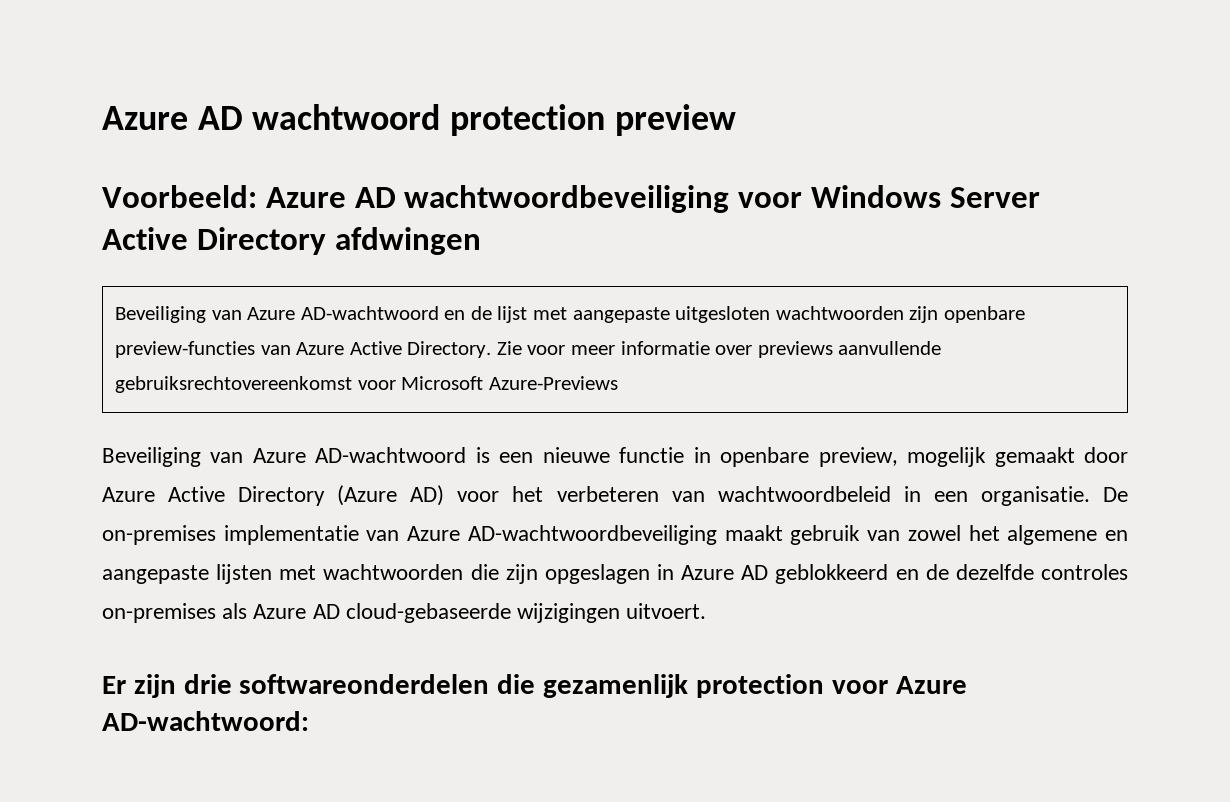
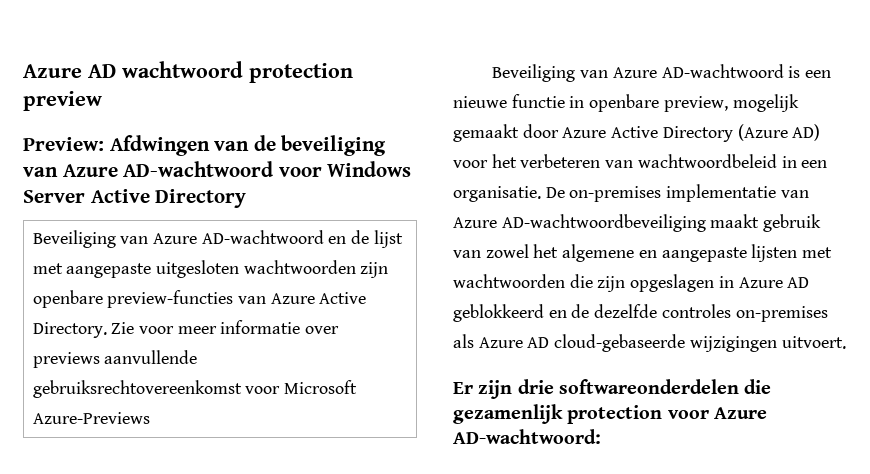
- Voorbeeld: Azure AD wachtwoordbeveiliging voor Windows Server Active Directory afdwingen
+ Preview: Afdwingen van de beveiliging van Azure AD-wachtwoord voor Windows Server Active Directory

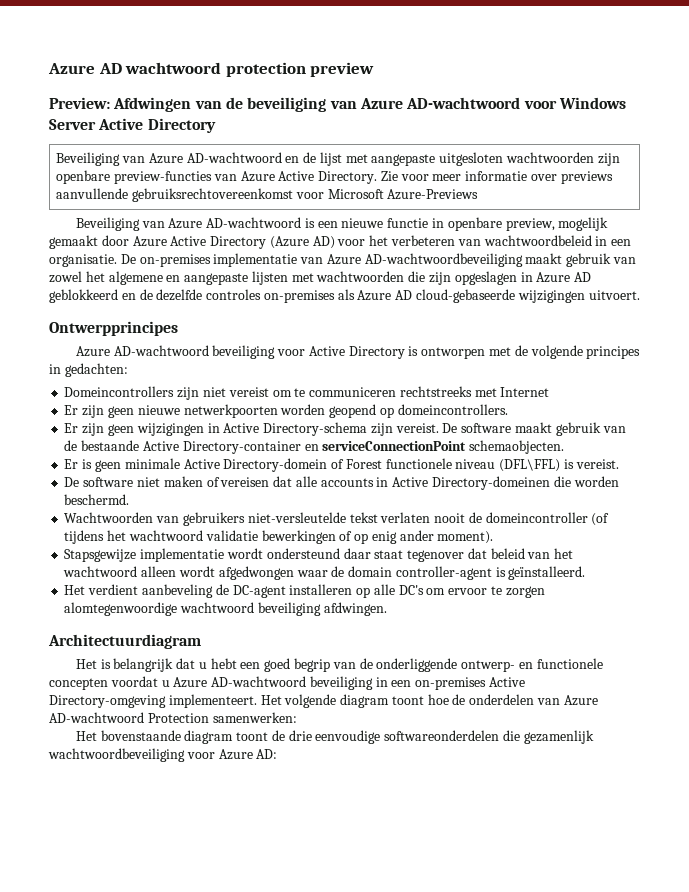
- Er zijn drie softwareonderdelen die gezamenlijk protection voor Azure AD-wachtwoord:
+ Ontwerpprincipes
+ Azure AD-wachtwoord beveiliging voor Active Directory is ontworpen met de volgende principes in gedachten:
+ Domeincontrollers zijn niet vereist om te communiceren rechtstreeks met Internet
+ Er zijn geen nieuwe netwerkpoorten worden geopend op domeincontrollers.
+ Er zijn geen wijzigingen in Active Directory-schema zijn vereist. De software maakt gebruik van de bestaande Active Directory-container en serviceConnectionPoint schemaobjecten.
+ Er is geen minimale Active Directory-domein of Forest functionele niveau (DFL\FFL) is vereist.
+ De software niet maken of vereisen dat alle accounts in Active Directory-domeinen die worden beschermd.
+ Wachtwoorden van gebruikers niet-versleutelde tekst verlaten nooit de domeincontroller (of tijdens het wachtwoord validatie bewerkingen of op enig ander moment).
+ Stapsgewijze implementatie wordt ondersteund daar staat tegenover dat beleid van het wachtwoord alleen wordt afgedwongen waar de domain controller-agent is geïnstalleerd.
+ Het verdient aanbeveling de DC-agent installeren op alle DC's om ervoor te zorgen alomtegenwoordige wachtwoord beveiliging afdwingen.
+ Architectuurdiagram
+ Het is belangrijk dat u hebt een goed begrip van de onderliggende ontwerp- en functionele concepten voordat u Azure AD-wachtwoord beveiliging in een on-premises Active Directory-omgeving implementeert. Het volgende diagram toont hoe de onderdelen van Azure AD-wachtwoord Protection samenwerken:
+ Het bovenstaande diagram toont de drie eenvoudige softwareonderdelen die gezamenlijk wachtwoordbeveiliging voor Azure AD:

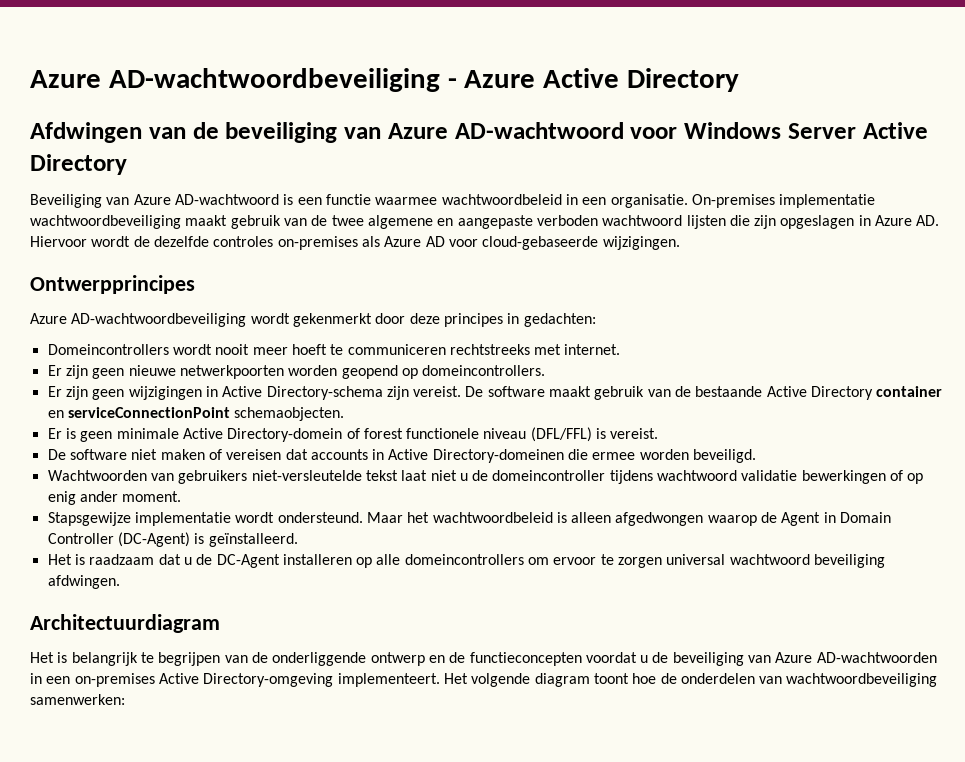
- Azure AD wachtwoord protection preview
- Preview: Afdwingen van de beveiliging van Azure AD-wachtwoord voor Windows Server Active Directory
+ Azure AD-wachtwoordbeveiliging - Azure Active Directory
+ Afdwingen van de beveiliging van Azure AD-wachtwoord voor Windows Server Active Directory
- Beveiliging van Azure AD-wachtwoord en de lijst met aangepaste uitgesloten wachtwoorden zijn openbare preview-functies van Azure Active Directory. Zie voor meer informatie over previews aanvullende gebruiksrechtovereenkomst voor Microsoft Azure-Previews
- Beveiliging van Azure AD-wachtwoord is een nieuwe functie in openbare preview, mogelijk gemaakt door Azure Active Directory (Azure AD) voor het verbeteren van wachtwoordbeleid in een organisatie. De on-premises implementatie van Azure AD-wachtwoordbeveiliging maakt gebruik van zowel het algemene en aangepaste lijsten met wachtwoorden die zijn opgeslagen in Azure AD geblokkeerd en de dezelfde controles on-premises als Azure AD cloud-gebaseerde wijzigingen uitvoert.
+ Beveiliging van Azure AD-wachtwoord is een functie waarmee wachtwoordbeleid in een organisatie. On-premises implementatie wachtwoordbeveiliging maakt gebruik van de twee algemene en aangepaste verboden wachtwoord lijsten die zijn opgeslagen in Azure AD. Hiervoor wordt de dezelfde controles on-premises als Azure AD voor cloud-gebaseerde wijzigingen.
- Azure AD-wachtwoord beveiliging voor Active Directory is ontworpen met de volgende principes in gedachten:
+ Azure AD-wachtwoordbeveiliging wordt gekenmerkt door deze principes in gedachten:
- Domeincontrollers zijn niet vereist om te communiceren rechtstreeks met Internet
+ Domeincontrollers wordt nooit meer hoeft te communiceren rechtstreeks met internet.
- De software maakt gebruik van de bestaande Active Directory-container en serviceConnectionPoint schemaobjecten.
+ De software maakt gebruik van de bestaande Active Directory container en serviceConnectionPoint schemaobjecten.
- Er is geen minimale Active Directory-domein of Forest functionele niveau (DFL\FFL) is vereist.
+ Er is geen minimale Active Directory-domein of forest functionele niveau (DFL/FFL) is vereist.
- De software niet maken of vereisen dat alle accounts in Active Directory-domeinen die worden beschermd.
+ De software niet maken of vereisen dat accounts in Active Directory-domeinen die ermee worden beveiligd.
- Wachtwoorden van gebruikers niet-versleutelde tekst verlaten nooit de domeincontroller (of tijdens het wachtwoord validatie bewerkingen of op enig ander moment).
+ Wachtwoorden van gebruikers niet-versleutelde tekst laat niet u de domeincontroller tijdens wachtwoord validatie bewerkingen of op enig ander moment.
- Stapsgewijze implementatie wordt ondersteund daar staat tegenover dat beleid van het wachtwoord alleen wordt afgedwongen waar de domain controller-agent is geïnstalleerd.
- Het verdient aanbeveling de DC-agent installeren op alle DC's om ervoor te zorgen alomtegenwoordige wachtwoord beveiliging afdwingen.
+ Stapsgewijze implementatie wordt ondersteund. Maar het wachtwoordbeleid is alleen afgedwongen waarop de Agent in Domain Controller (DC-Agent) is geïnstalleerd.
+ Het is raadzaam dat u de DC-Agent installeren op alle domeincontrollers om ervoor te zorgen universal wachtwoord beveiliging afdwingen.
- Het is belangrijk dat u hebt een goed begrip van de onderliggende ontwerp- en functionele concepten voordat u Azure AD-wachtwoord beveiliging in een on-premises Active Directory-omgeving implementeert.
+ Het is belangrijk te begrijpen van de onderliggende ontwerp en de functieconcepten voordat u de beveiliging van Azure AD-wachtwoorden in een on-premises Active Directory-omgeving implementeert.
- Het volgende diagram toont hoe de onderdelen van Azure AD-wachtwoord Protection samenwerken:
- Het bovenstaande diagram toont de drie eenvoudige softwareonderdelen die gezamenlijk wachtwoordbeveiliging voor Azure AD:
+ Het volgende diagram toont hoe de onderdelen van wachtwoordbeveiliging samenwerken:

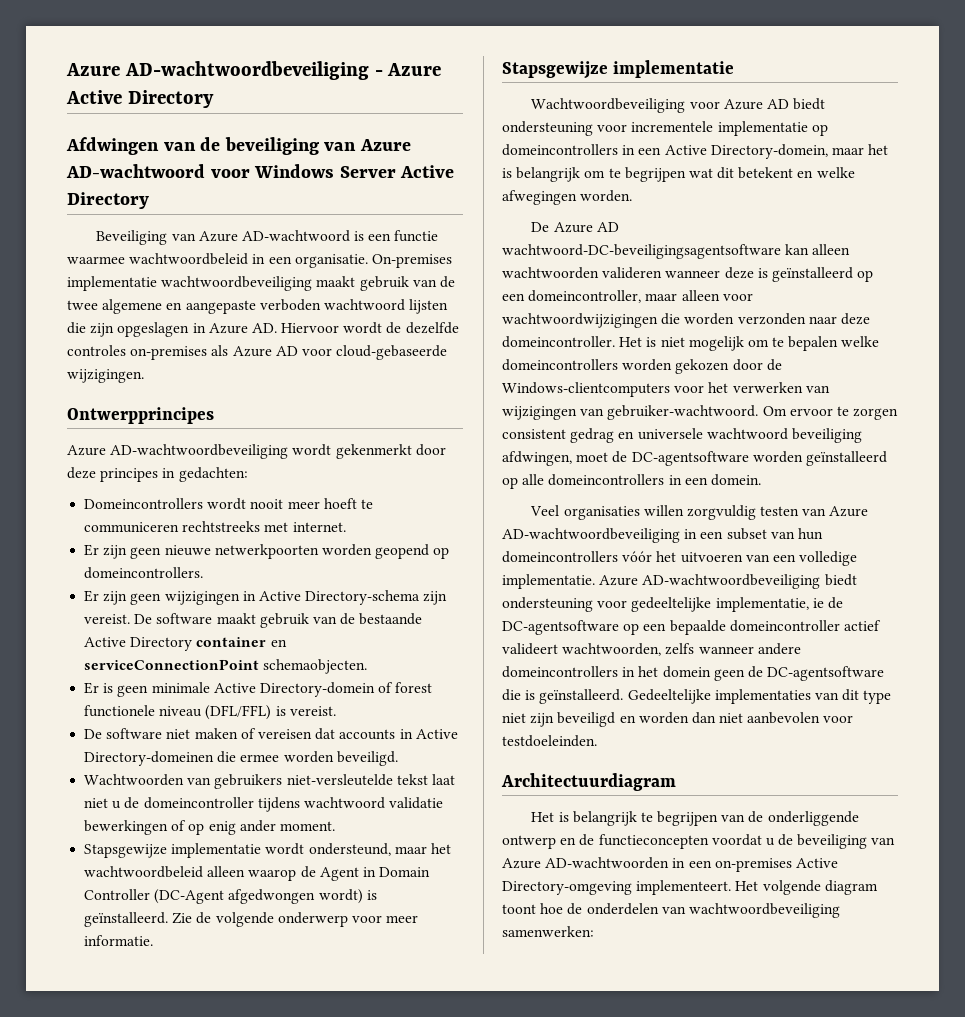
- Stapsgewijze implementatie wordt ondersteund. Maar het wachtwoordbeleid is alleen afgedwongen waarop de Agent in Domain Controller (DC-Agent) is geïnstalleerd.
- Het is raadzaam dat u de DC-Agent installeren op alle domeincontrollers om ervoor te zorgen universal wachtwoord beveiliging afdwingen.
+ Stapsgewijze implementatie wordt ondersteund, maar het wachtwoordbeleid alleen waarop de Agent in Domain Controller (DC-Agent afgedwongen wordt) is geïnstalleerd. Zie de volgende onderwerp voor meer informatie.
+ Stapsgewijze implementatie
+ Wachtwoordbeveiliging voor Azure AD biedt ondersteuning voor incrementele implementatie op domeincontrollers in een Active Directory-domein, maar het is belangrijk om te begrijpen wat dit betekent en welke afwegingen worden.
+ De Azure AD wachtwoord-DC-beveiligingsagentsoftware kan alleen wachtwoorden valideren wanneer deze is geïnstalleerd op een domeincontroller, maar alleen voor wachtwoordwijzigingen die worden verzonden naar deze domeincontroller. Het is niet mogelijk om te bepalen welke domeincontrollers worden gekozen door de Windows-clientcomputers voor het verwerken van wijzigingen van gebruiker-wachtwoord. Om ervoor te zorgen consistent gedrag en universele wachtwoord beveiliging afdwingen, moet de DC-agentsoftware worden geïnstalleerd op alle domeincontrollers in een domein.
+ Veel organisaties willen zorgvuldig testen van Azure AD-wachtwoordbeveiliging in een subset van hun domeincontrollers vóór het uitvoeren van een volledige implementatie. Azure AD-wachtwoordbeveiliging biedt ondersteuning voor gedeeltelijke implementatie, ie de DC-agentsoftware op een bepaalde domeincontroller actief valideert wachtwoorden, zelfs wanneer andere domeincontrollers in het domein geen de DC-agentsoftware die is geïnstalleerd. Gedeeltelijke implementaties van dit type niet zijn beveiligd en worden dan niet aanbevolen voor testdoeleinden.

